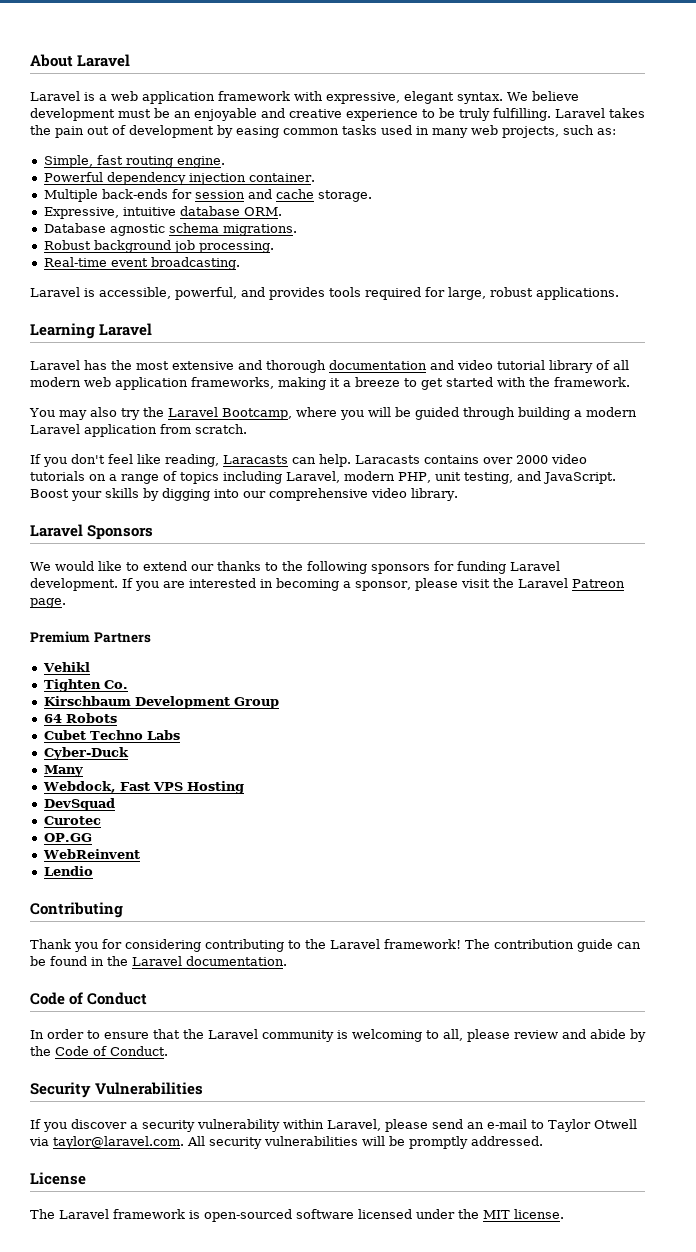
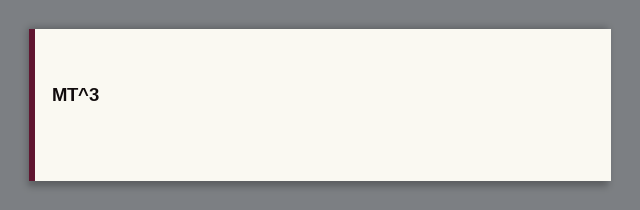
- About Laravel
- Laravel is a web application framework with expressive, elegant syntax. We believe development must be an enjoyable and creative experience to be truly fulfilling. Laravel takes the pain out of development by easing common tasks used in many web projects, such as:
- Simple, fast routing engine.
- Powerful dependency injection container.
- Multiple back-ends for session and cache storage.
- Expressive, intuitive database ORM.
- Database agnostic schema migrations.
- Robust background job processing.
- Real-time event broadcasting.
- Laravel is accessible, powerful, and provides tools required for large, robust applications.
- Learning Laravel
- Laravel has the most extensive and thorough documentation and video tutorial library of all modern web application frameworks, making it a breeze to get started with the framework.
- You may also try the Laravel Bootcamp, where you will be guided through building a modern Laravel application from scratch.
- If you don't feel like reading, Laracasts can help. Laracasts contains over 2000 video tutorials on a range of topics including Laravel, modern PHP, unit testing, and JavaScript. Boost your skills by digging into our comprehensive video library.
- Laravel Sponsors
- We would like to extend our thanks to the following sponsors for funding Laravel development. If you are interested in becoming a sponsor, please visit the Laravel Patreon page.
- Premium Partners
- Vehikl
- Tighten Co.
- Kirschbaum Development Group
- 64 Robots
- Cubet Techno Labs
- Cyber-Duck
- Many
- Webdock, Fast VPS Hosting
- DevSquad
- Curotec
- OP.GG
- WebReinvent
- Lendio
- Contributing
- Thank you for considering contributing to the Laravel framework! The contribution guide can be found in the Laravel documentation.
- Code of Conduct
- In order to ensure that the Laravel community is welcoming to all, please review and abide by the Code of Conduct.
- Security Vulnerabilities
- If you discover a security vulnerability within Laravel, please send an e-mail to Taylor Otwell via taylor@laravel.com. All security vulnerabilities will be promptly addressed.
- License
- The Laravel framework is open-sourced software licensed under the MIT license.
+ MT^3

